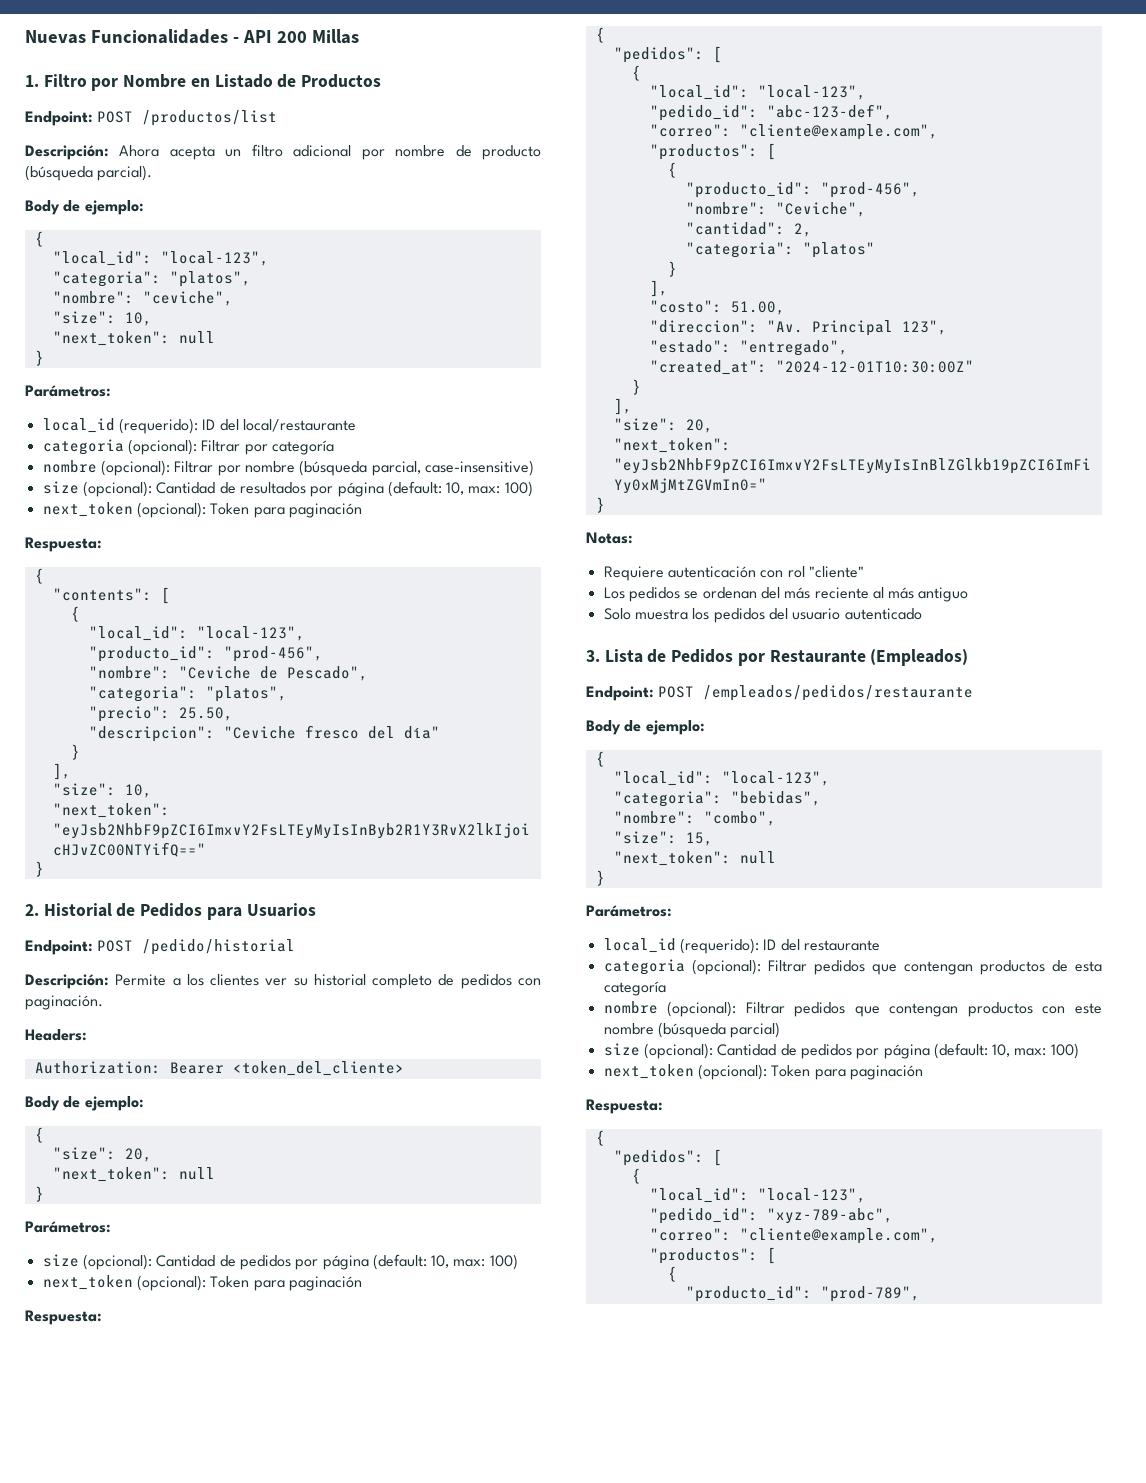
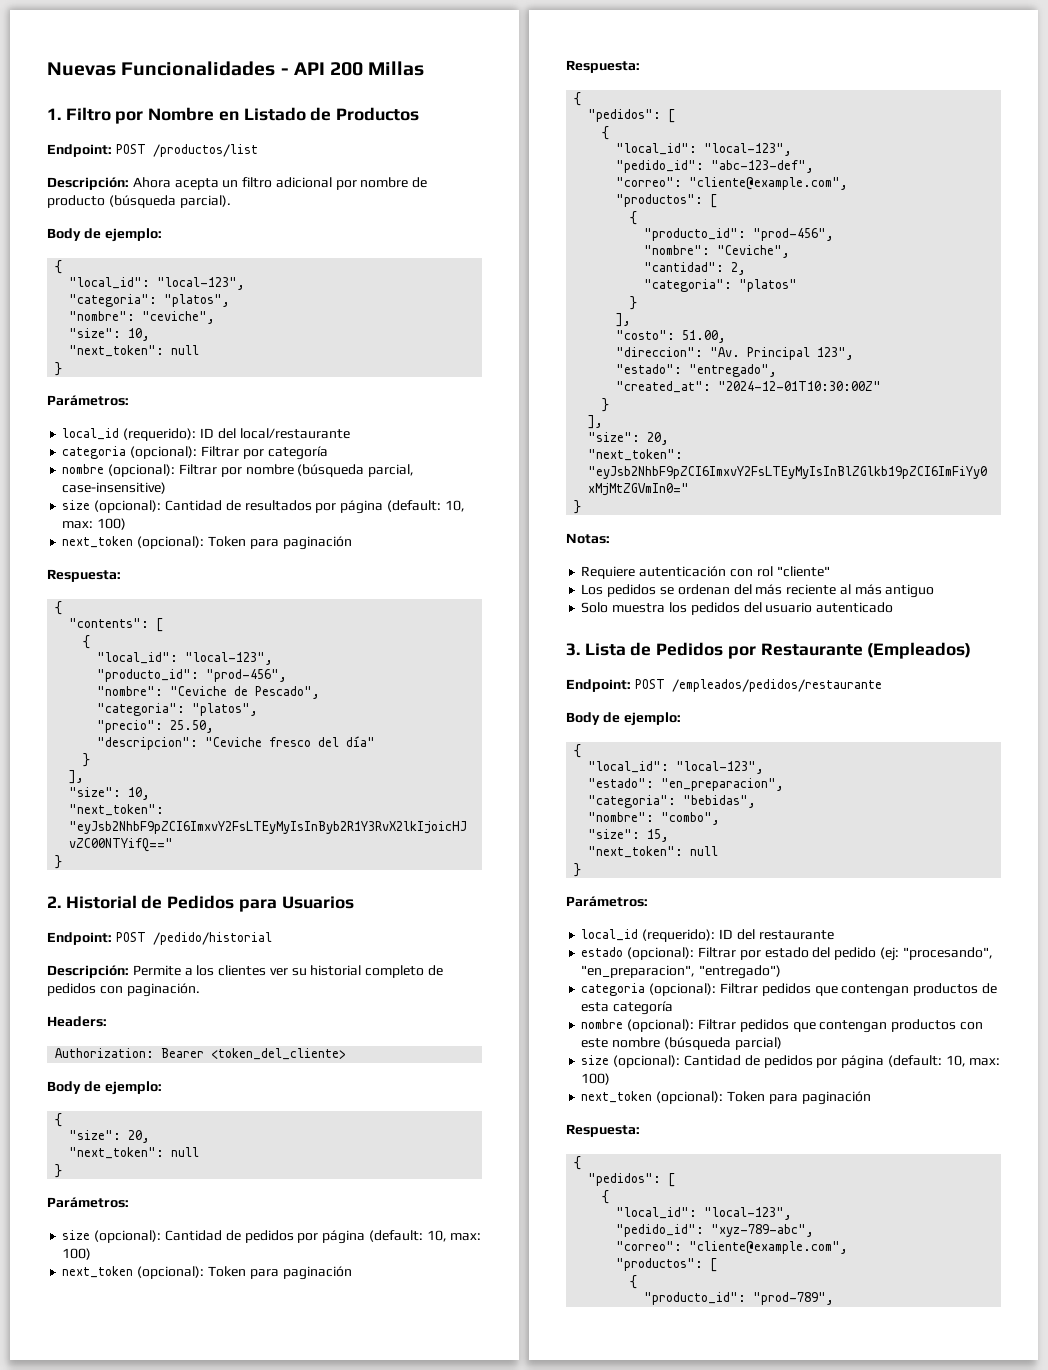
+ "estado": "en_preparacion",
+ estado (opcional): Filtrar por estado del pedido (ej: "procesando", "en_preparacion", "entregado")

